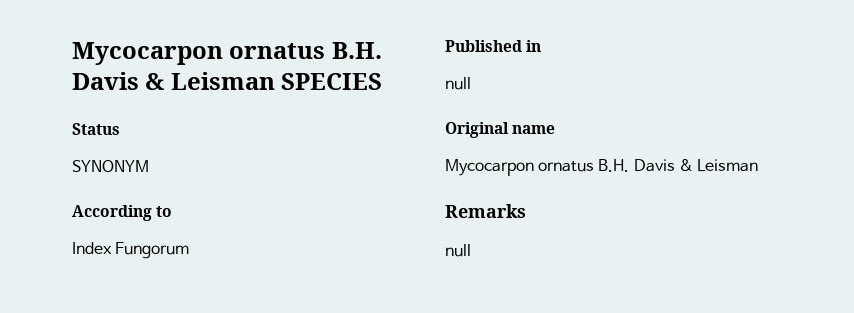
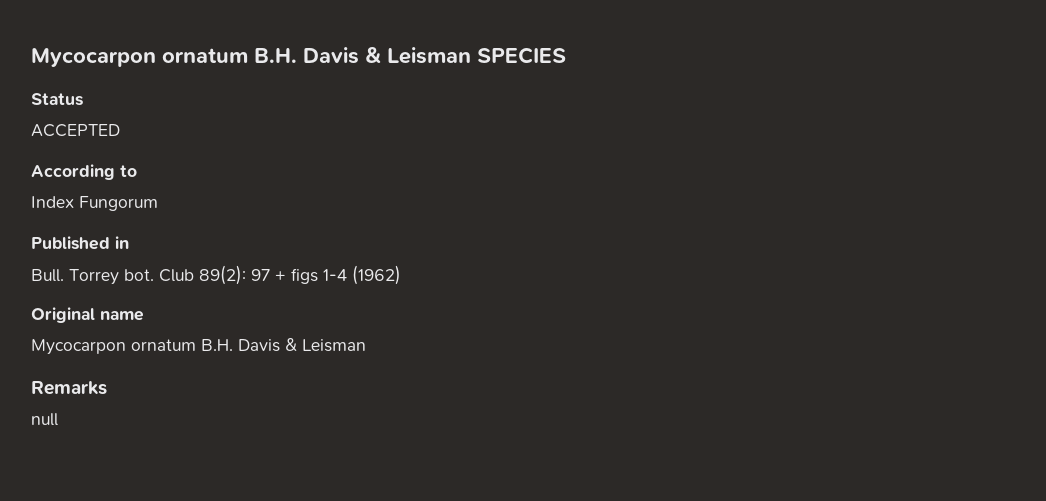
- Mycocarpon ornatus B.H. Davis & Leisman SPECIES
+ Mycocarpon ornatum B.H. Davis & Leisman SPECIES
- SYNONYM
+ ACCEPTED
  Published in
- null
+ Bull. Torrey bot. Club 89(2): 97 + figs 1-4 (1962)
  Original name
- Mycocarpon ornatus B.H. Davis & Leisman
+ Mycocarpon ornatum B.H. Davis & Leisman

